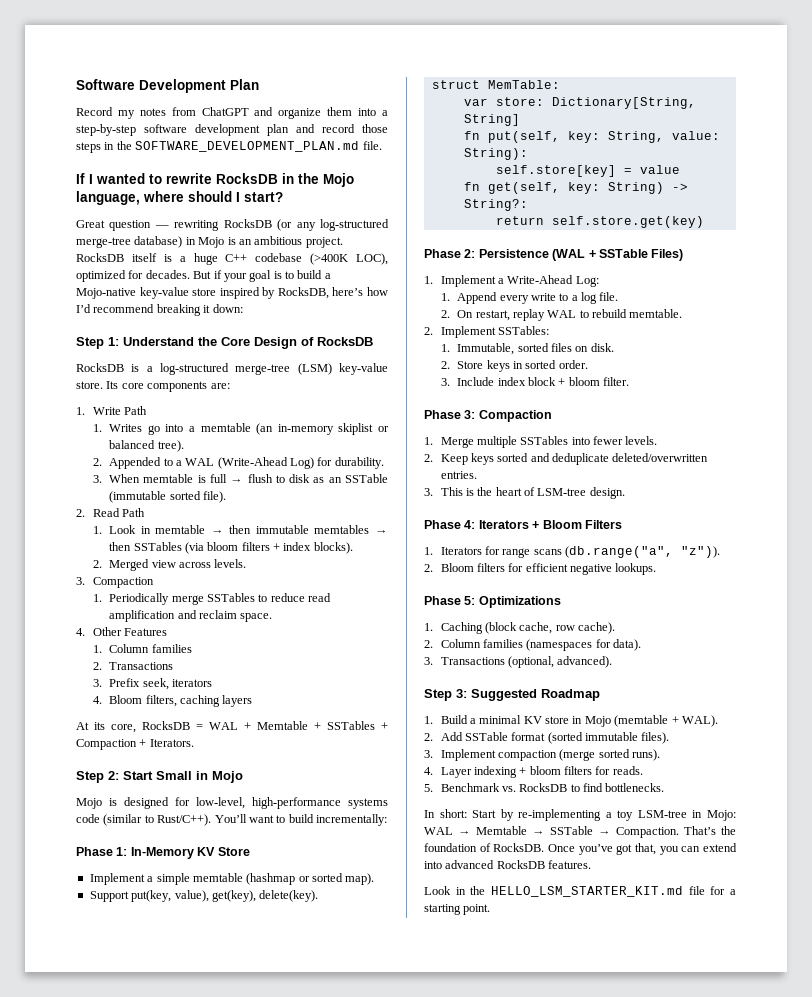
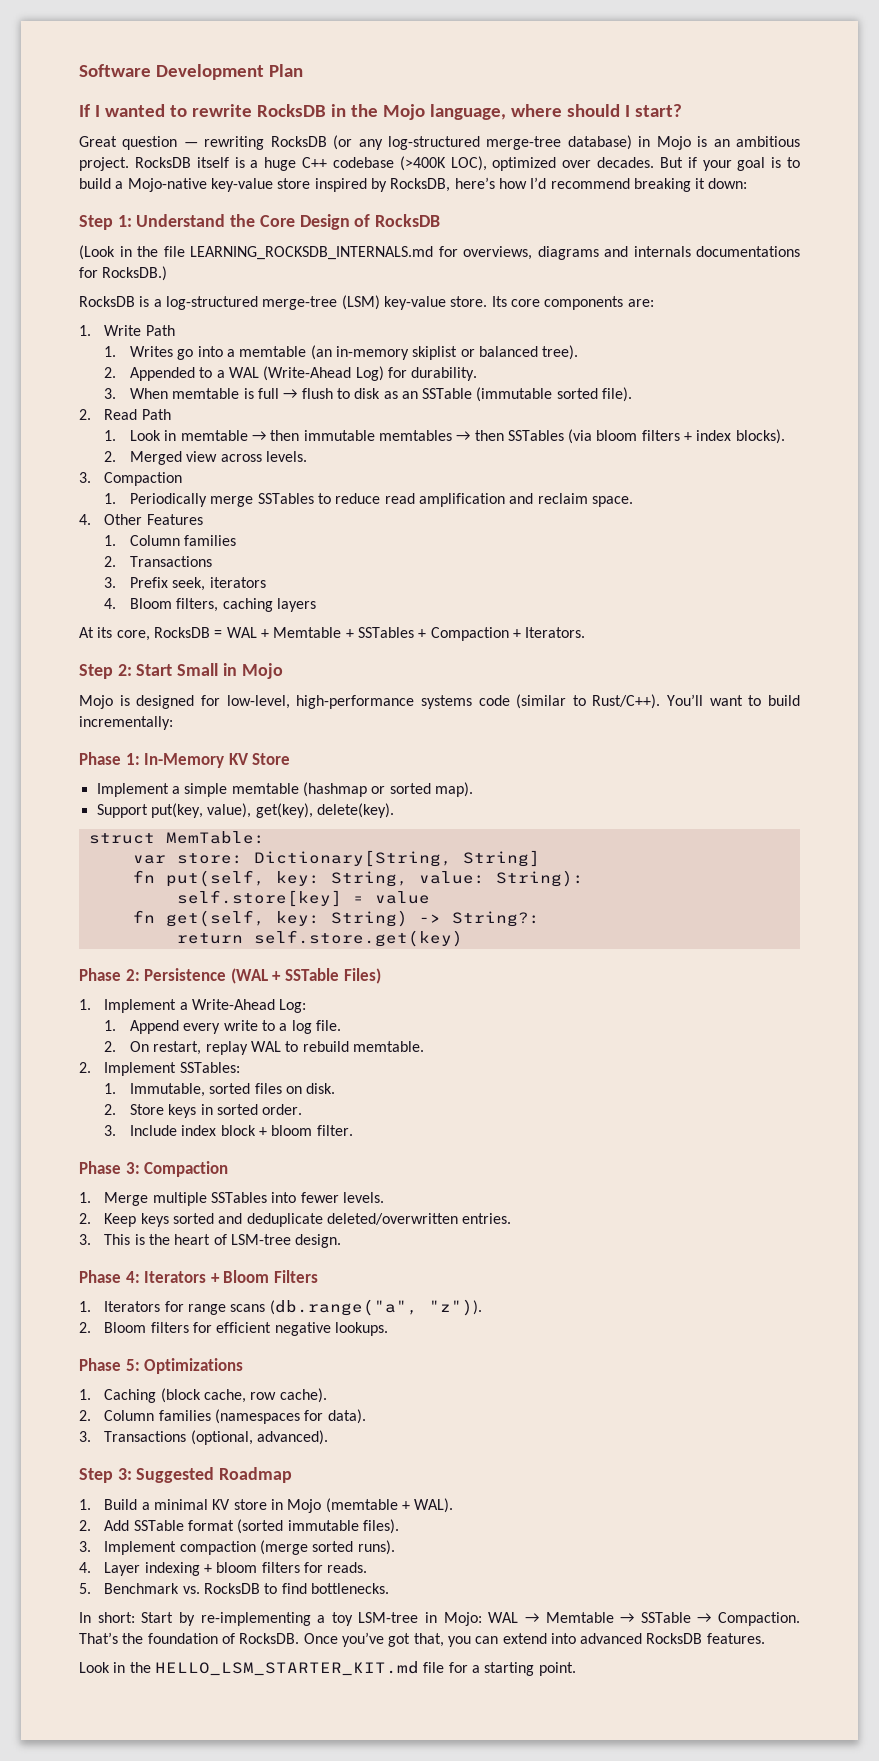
- Record my notes from ChatGPT and organize them into a step-by-step software development plan and record those steps in the SOFTWARE_DEVELOPMENT_PLAN.md file.
- RocksDB itself is a huge C++ codebase (>400K LOC), optimized for decades.
+ RocksDB itself is a huge C++ codebase (>400K LOC), optimized over decades.
+ (Look in the file LEARNING_ROCKSDB_INTERNALS.md for overviews, diagrams and internals documentations for RocksDB.)

